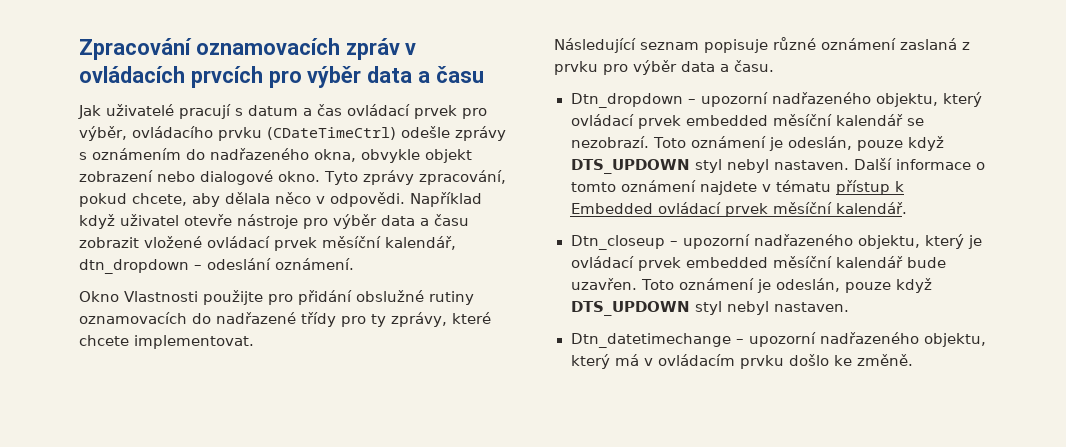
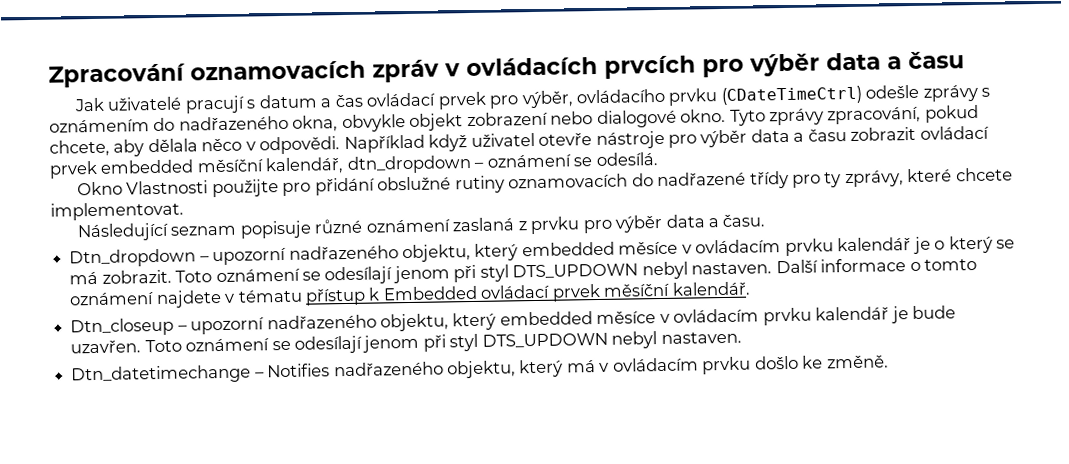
- Například když uživatel otevře nástroje pro výběr data a času zobrazit vložené ovládací prvek měsíční kalendář, dtn_dropdown – odeslání oznámení.
+ Například když uživatel otevře nástroje pro výběr data a času zobrazit ovládací prvek embedded měsíční kalendář, dtn_dropdown – oznámení se odesílá.
- Dtn_dropdown – upozorní nadřazeného objektu, který ovládací prvek embedded měsíční kalendář se nezobrazí. Toto oznámení je odeslán, pouze když DTS_UPDOWN styl nebyl nastaven.
+ Dtn_dropdown – upozorní nadřazeného objektu, který embedded měsíce v ovládacím prvku kalendář je o který se má zobrazit. Toto oznámení se odesílají jenom při styl DTS_UPDOWN nebyl nastaven.
- Dtn_closeup – upozorní nadřazeného objektu, který je ovládací prvek embedded měsíční kalendář bude uzavřen. Toto oznámení je odeslán, pouze když DTS_UPDOWN styl nebyl nastaven.
+ Dtn_closeup – upozorní nadřazeného objektu, který embedded měsíce v ovládacím prvku kalendář je bude uzavřen. Toto oznámení se odesílají jenom při styl DTS_UPDOWN nebyl nastaven.
- Dtn_datetimechange – upozorní nadřazeného objektu, který má v ovládacím prvku došlo ke změně.
+ Dtn_datetimechange – Notifies nadřazeného objektu, který má v ovládacím prvku došlo ke změně.

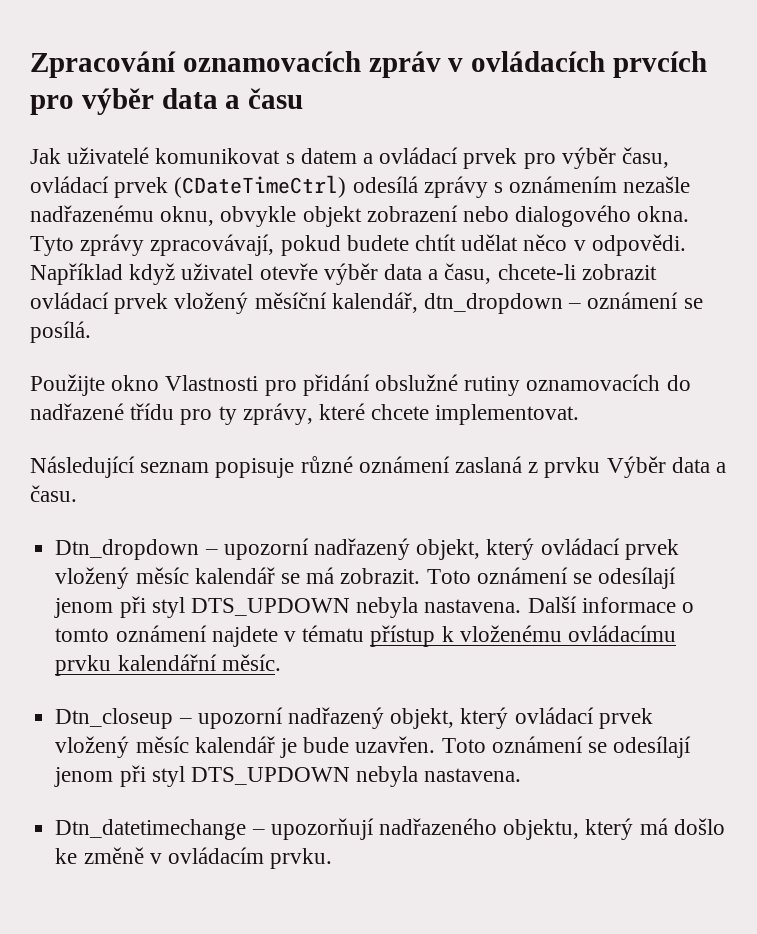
- Jak uživatelé pracují s datum a čas ovládací prvek pro výběr, ovládacího prvku (CDateTimeCtrl) odešle zprávy s oznámením do nadřazeného okna, obvykle objekt zobrazení nebo dialogové okno. Tyto zprávy zpracování, pokud chcete, aby dělala něco v odpovědi.
+ Jak uživatelé komunikovat s datem a ovládací prvek pro výběr času, ovládací prvek (CDateTimeCtrl) odesílá zprávy s oznámením nezašle nadřazenému oknu, obvykle objekt zobrazení nebo dialogového okna. Tyto zprávy zpracovávají, pokud budete chtít udělat něco v odpovědi.
- Například když uživatel otevře nástroje pro výběr data a času zobrazit ovládací prvek embedded měsíční kalendář, dtn_dropdown – oznámení se odesílá.
- Okno Vlastnosti použijte pro přidání obslužné rutiny oznamovacích do nadřazené třídy pro ty zprávy, které chcete implementovat.
+ Například když uživatel otevře výběr data a času, chcete-li zobrazit ovládací prvek vložený měsíční kalendář, dtn_dropdown – oznámení se posílá.
+ Použijte okno Vlastnosti pro přidání obslužné rutiny oznamovacích do nadřazené třídu pro ty zprávy, které chcete implementovat.
- Následující seznam popisuje různé oznámení zaslaná z prvku pro výběr data a času.
+ Následující seznam popisuje různé oznámení zaslaná z prvku Výběr data a času.
- Dtn_dropdown – upozorní nadřazeného objektu, který embedded měsíce v ovládacím prvku kalendář je o který se má zobrazit. Toto oznámení se odesílají jenom při styl DTS_UPDOWN nebyl nastaven.
+ Dtn_dropdown – upozorní nadřazený objekt, který ovládací prvek vložený měsíc kalendář se má zobrazit. Toto oznámení se odesílají jenom při styl DTS_UPDOWN nebyla nastavena.
- Další informace o tomto oznámení najdete v tématu přístup k Embedded ovládací prvek měsíční kalendář.
- Dtn_closeup – upozorní nadřazeného objektu, který embedded měsíce v ovládacím prvku kalendář je bude uzavřen. Toto oznámení se odesílají jenom při styl DTS_UPDOWN nebyl nastaven.
+ Další informace o tomto oznámení najdete v tématu přístup k vloženému ovládacímu prvku kalendářní měsíc.
+ Dtn_closeup – upozorní nadřazený objekt, který ovládací prvek vložený měsíc kalendář je bude uzavřen. Toto oznámení se odesílají jenom při styl DTS_UPDOWN nebyla nastavena.
- Dtn_datetimechange – Notifies nadřazeného objektu, který má v ovládacím prvku došlo ke změně.
+ Dtn_datetimechange – upozorňují nadřazeného objektu, který má došlo ke změně v ovládacím prvku.

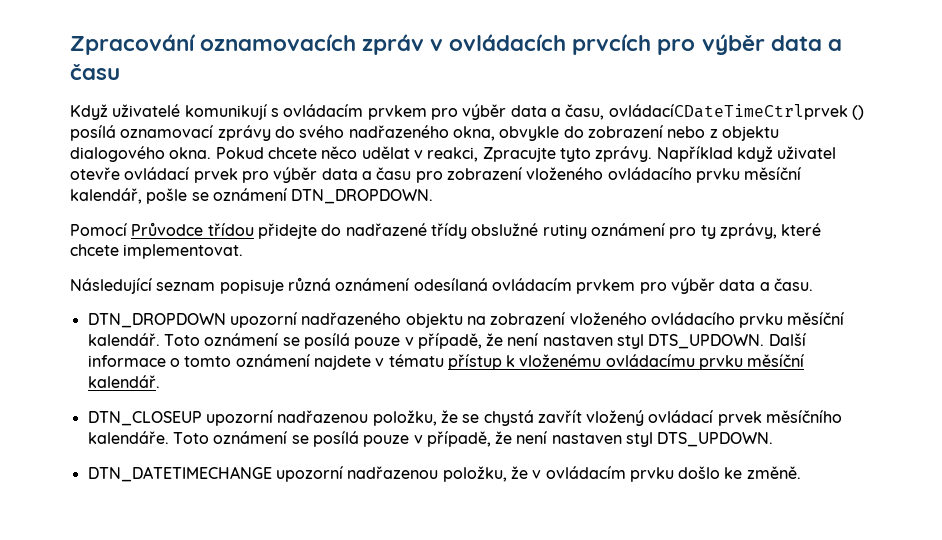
- Jak uživatelé komunikovat s datem a ovládací prvek pro výběr času, ovládací prvek (CDateTimeCtrl) odesílá zprávy s oznámením nezašle nadřazenému oknu, obvykle objekt zobrazení nebo dialogového okna. Tyto zprávy zpracovávají, pokud budete chtít udělat něco v odpovědi. Například když uživatel otevře výběr data a času, chcete-li zobrazit ovládací prvek vložený měsíční kalendář, dtn_dropdown – oznámení se posílá.
- Použijte okno Vlastnosti pro přidání obslužné rutiny oznamovacích do nadřazené třídu pro ty zprávy, které chcete implementovat.
+ Když uživatelé komunikují s ovládacím prvkem pro výběr data a času, ovládacíCDateTimeCtrlprvek () posílá oznamovací zprávy do svého nadřazeného okna, obvykle do zobrazení nebo z objektu dialogového okna. Pokud chcete něco udělat v reakci, Zpracujte tyto zprávy. Například když uživatel otevře ovládací prvek pro výběr data a času pro zobrazení vloženého ovládacího prvku měsíční kalendář, pošle se oznámení DTN_DROPDOWN.
+ Pomocí Průvodce třídou přidejte do nadřazené třídy obslužné rutiny oznámení pro ty zprávy, které chcete implementovat.
- Následující seznam popisuje různé oznámení zaslaná z prvku Výběr data a času.
- Dtn_dropdown – upozorní nadřazený objekt, který ovládací prvek vložený měsíc kalendář se má zobrazit. Toto oznámení se odesílají jenom při styl DTS_UPDOWN nebyla nastavena.
+ Následující seznam popisuje různá oznámení odesílaná ovládacím prvkem pro výběr data a času.
+ DTN_DROPDOWN upozorní nadřazeného objektu na zobrazení vloženého ovládacího prvku měsíční kalendář. Toto oznámení se posílá pouze v případě, že není nastaven styl DTS_UPDOWN.
- Další informace o tomto oznámení najdete v tématu přístup k vloženému ovládacímu prvku kalendářní měsíc.
- Dtn_closeup – upozorní nadřazený objekt, který ovládací prvek vložený měsíc kalendář je bude uzavřen. Toto oznámení se odesílají jenom při styl DTS_UPDOWN nebyla nastavena.
- Dtn_datetimechange – upozorňují nadřazeného objektu, který má došlo ke změně v ovládacím prvku.
+ Další informace o tomto oznámení najdete v tématu přístup k vloženému ovládacímu prvku měsíční kalendář.
+ DTN_CLOSEUP upozorní nadřazenou položku, že se chystá zavřít vložený ovládací prvek měsíčního kalendáře. Toto oznámení se posílá pouze v případě, že není nastaven styl DTS_UPDOWN.
+ DTN_DATETIMECHANGE upozorní nadřazenou položku, že v ovládacím prvku došlo ke změně.

